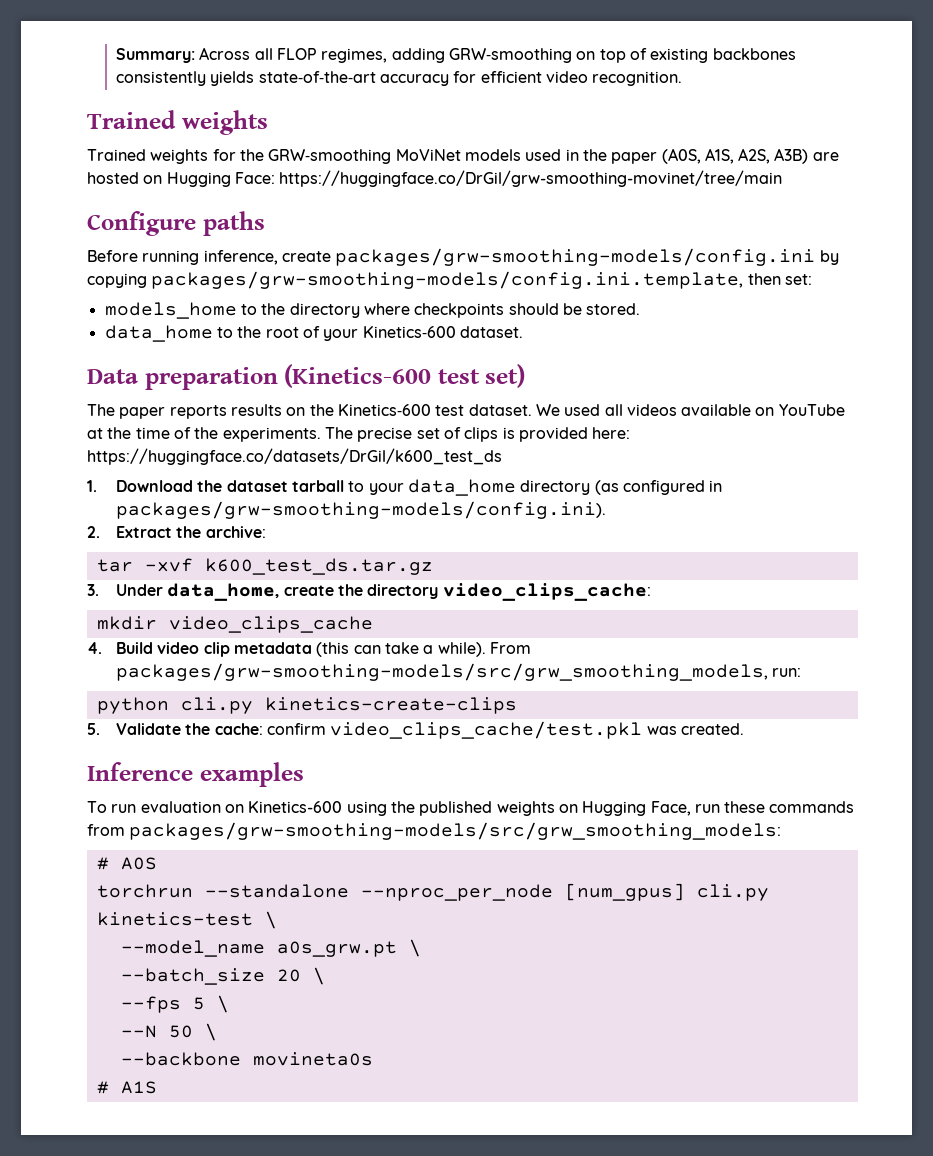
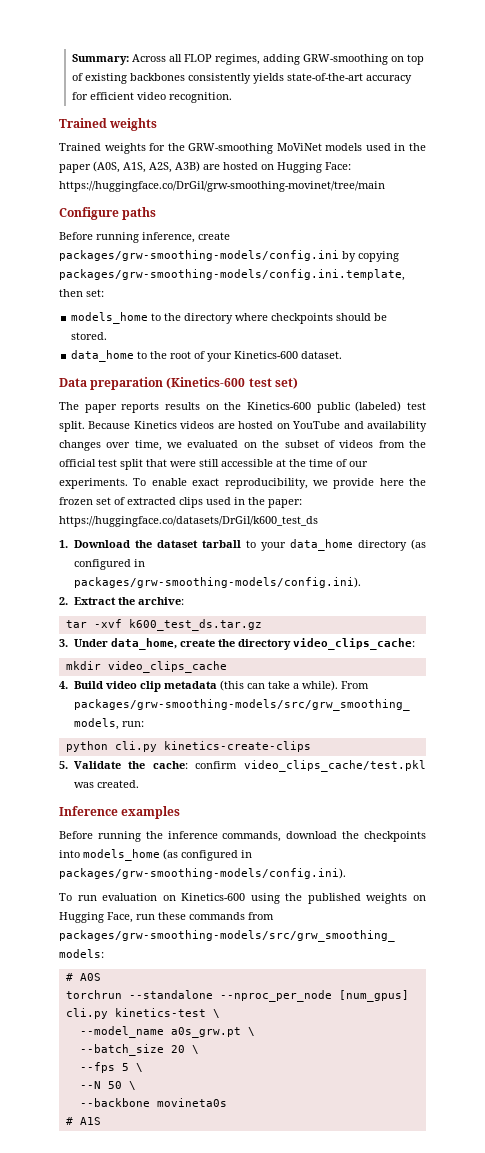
- The paper reports results on the Kinetics‑600 test dataset. We used all videos available on YouTube at the time of the experiments. The precise set of clips is provided here: https://huggingface.co/datasets/DrGil/k600_test_ds
+ The paper reports results on the Kinetics‑600 public (labeled) test split. Because Kinetics videos are hosted on YouTube and availability changes over time, we evaluated on the subset of videos from the official test split that were still accessible at the time of our experiments. To enable exact reproducibility, we provide here the frozen set of extracted clips used in the paper: https://huggingface.co/datasets/DrGil/k600_test_ds
+ Before running the inference commands, download the checkpoints into models_home (as configured in packages/grw-smoothing-models/config.ini).

